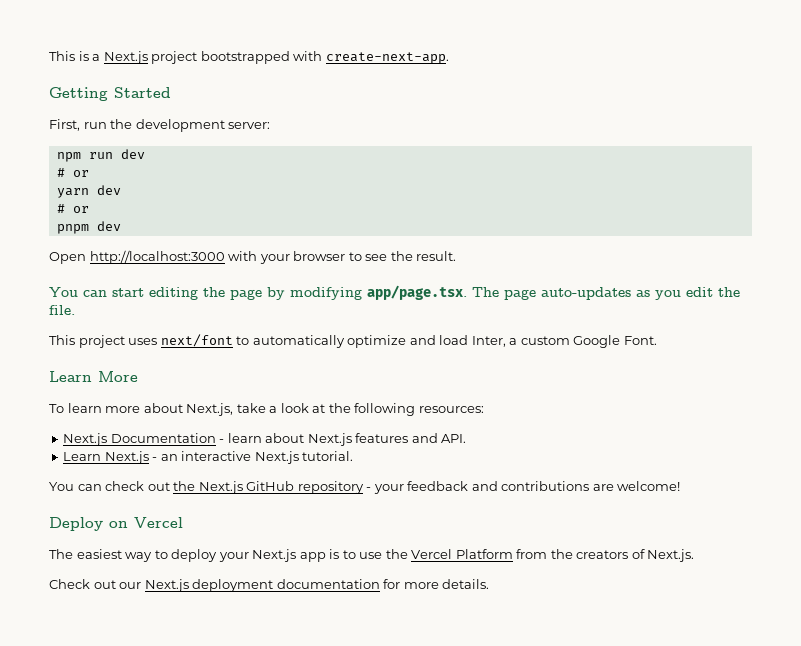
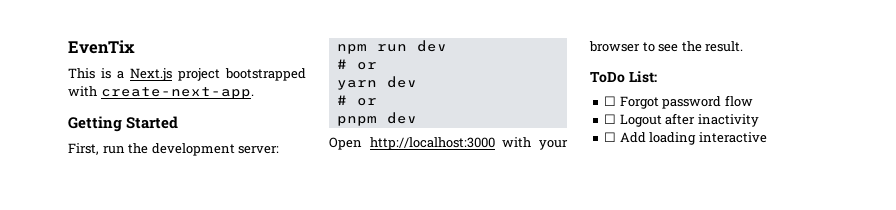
+ EvenTix
- You can start editing the page by modifying app/page.tsx. The page auto-updates as you edit the file.
- This project uses next/font to automatically optimize and load Inter, a custom Google Font.
- Learn More
- To learn more about Next.js, take a look at the following resources:
- Next.js Documentation - learn about Next.js features and API.
- Learn Next.js - an interactive Next.js tutorial.
- You can check out the Next.js GitHub repository - your feedback and contributions are welcome!
- Deploy on Vercel
- The easiest way to deploy your Next.js app is to use the Vercel Platform from the creators of Next.js.
- Check out our Next.js deployment documentation for more details.
+ ToDo List:
+ ☐ Forgot password flow
+ ☐ Logout after inactivity
+ ☐ Add loading interactive

